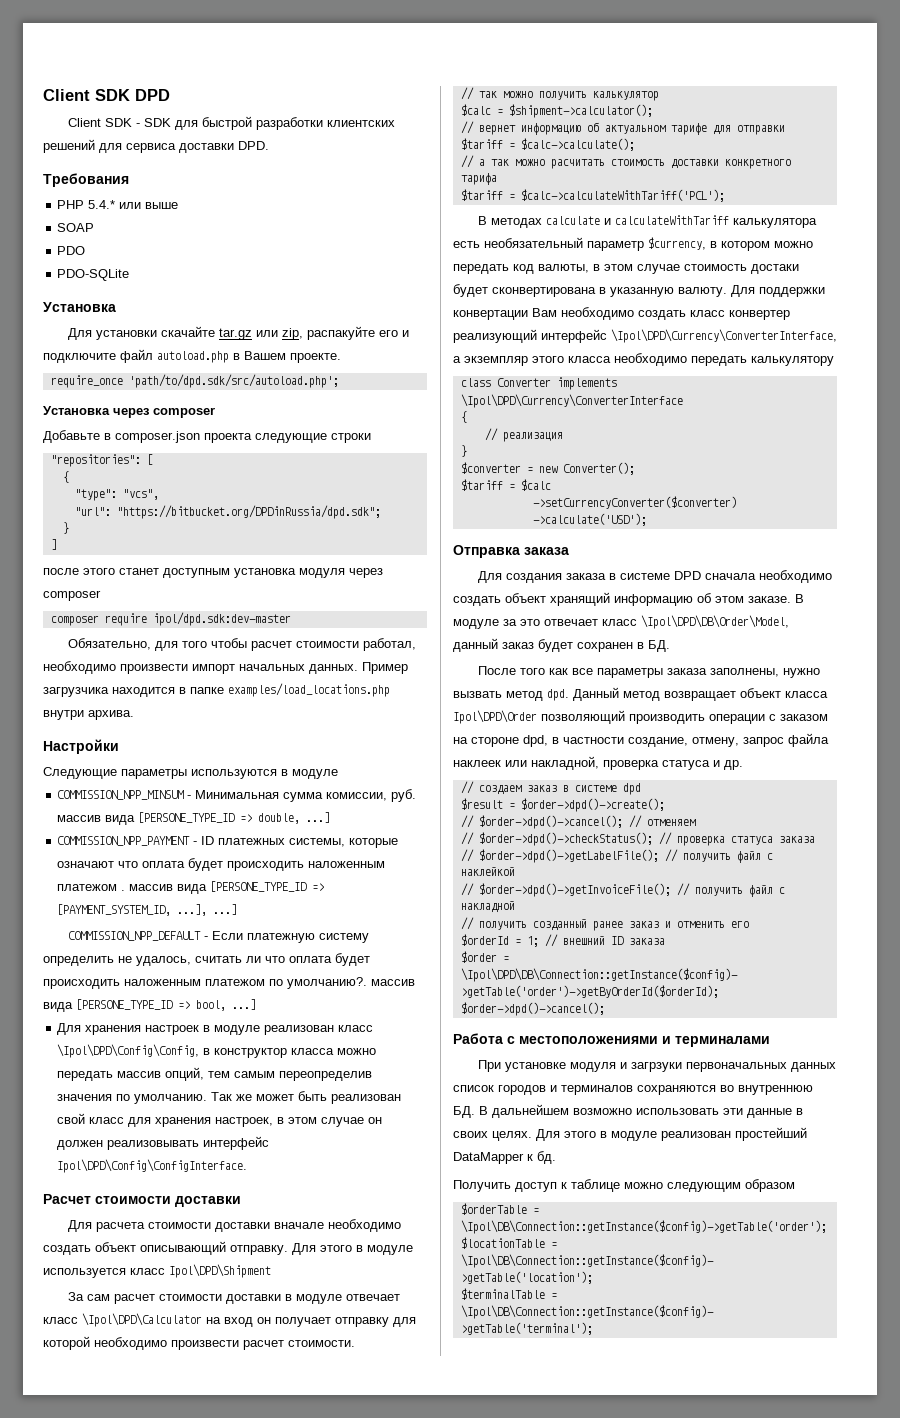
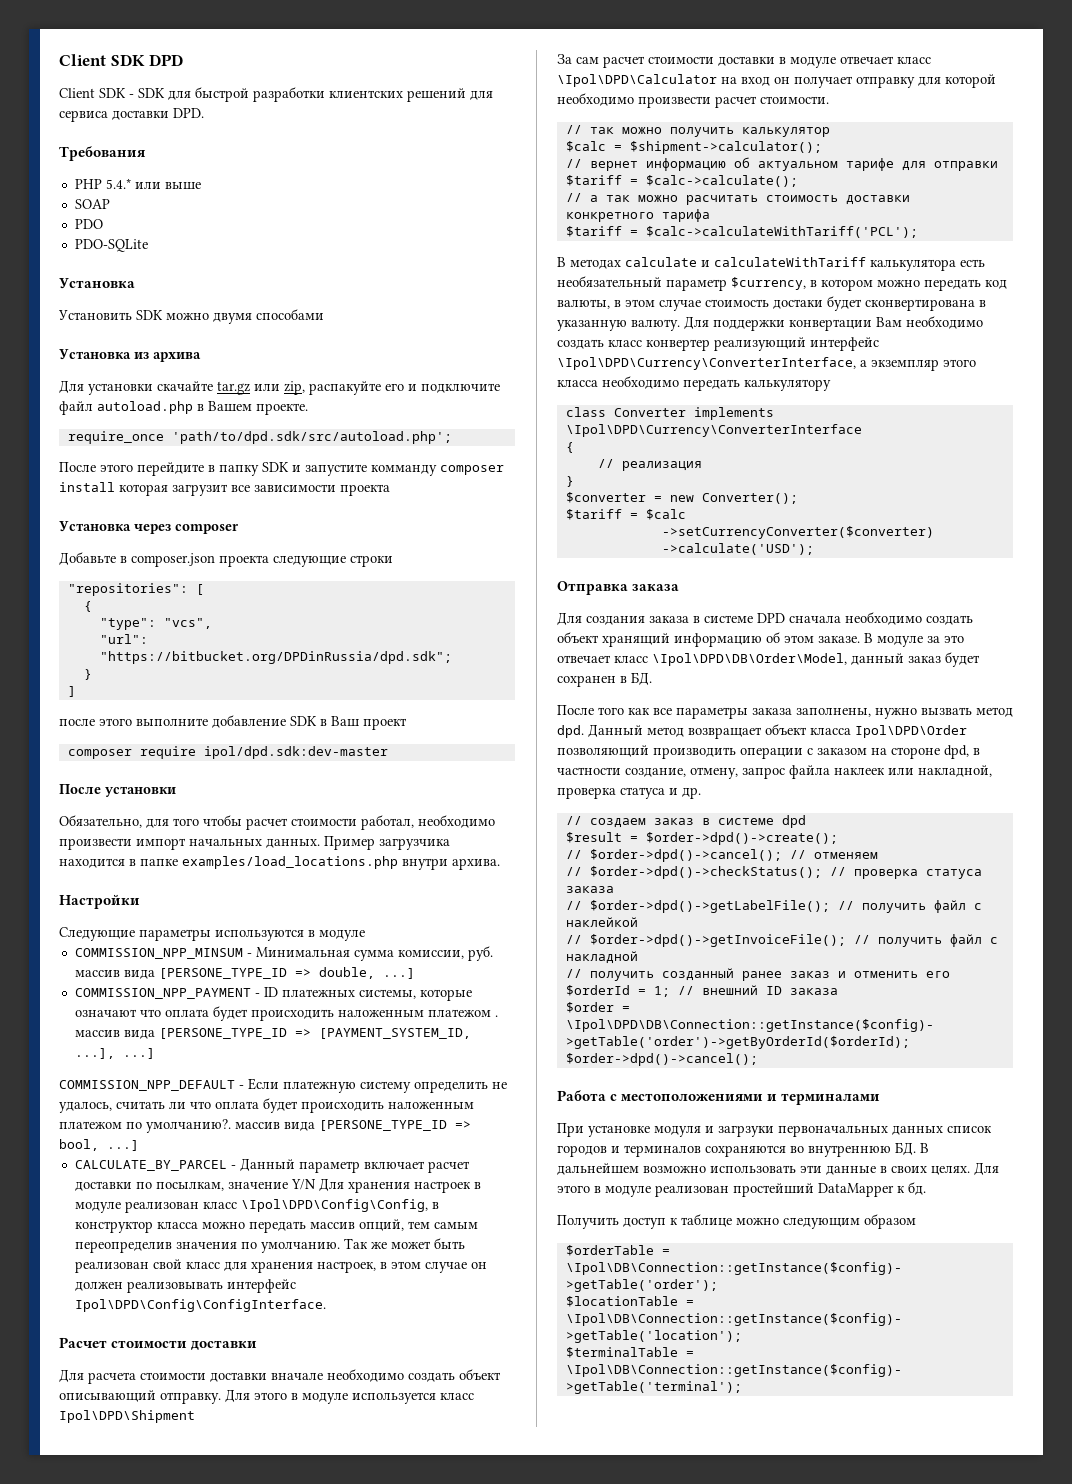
+ Установить SDK можно двумя способами
+ Установка из архива
+ После этого перейдите в папку SDK и запустите комманду composer install которая загрузит все зависимости проекта
- после этого станет доступным установка модуля через composer
+ после этого выполните добавление SDK в Ваш проект
+ После установки
- Для хранения настроек в модуле реализован класс \Ipol\DPD\Config\Config, в конструктор класса можно передать массив опций, тем самым переопределив значения по умолчанию.
+ CALCULATE_BY_PARCEL - Данный параметр включает расчет доставки по посылкам, значение Y/N Для хранения настроек в модуле реализован класс \Ipol\DPD\Config\Config, в конструктор класса можно передать массив опций, тем самым переопределив значения по умолчанию.

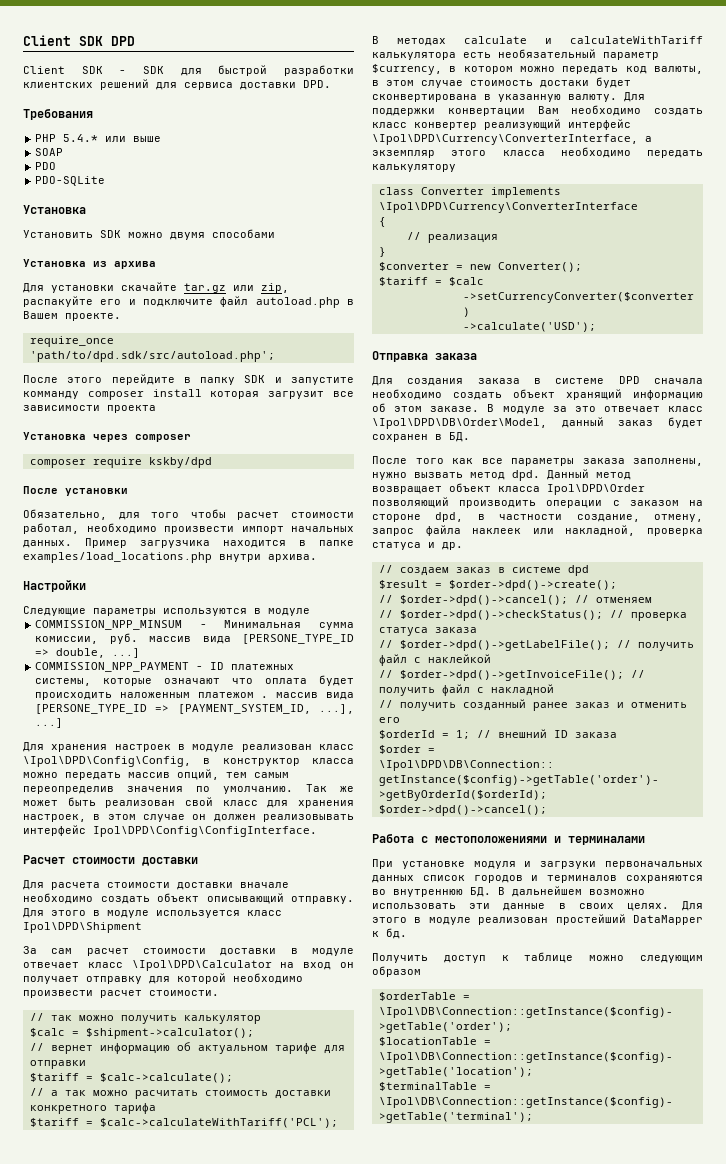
- Добавьте в composer.json проекта следующие строки
- "repositories": [
- {
- "type": "vcs",
- "url": "https://bitbucket.org/DPDinRussia/dpd.sdk";
- }
- ]
- после этого выполните добавление SDK в Ваш проект
- composer require ipol/dpd.sdk:dev-master
+ composer require kskby/dpd
- COMMISSION_NPP_DEFAULT - Если платежную систему определить не удалось, считать ли что оплата будет происходить наложенным платежом по умолчанию?. массив вида [PERSONE_TYPE_ID => bool, ...]
- CALCULATE_BY_PARCEL - Данный параметр включает расчет доставки по посылкам, значение Y/N Для хранения настроек в модуле реализован класс \Ipol\DPD\Config\Config, в конструктор класса можно передать массив опций, тем самым переопределив значения по умолчанию.
+ Для хранения настроек в модуле реализован класс \Ipol\DPD\Config\Config, в конструктор класса можно передать массив опций, тем самым переопределив значения по умолчанию.

